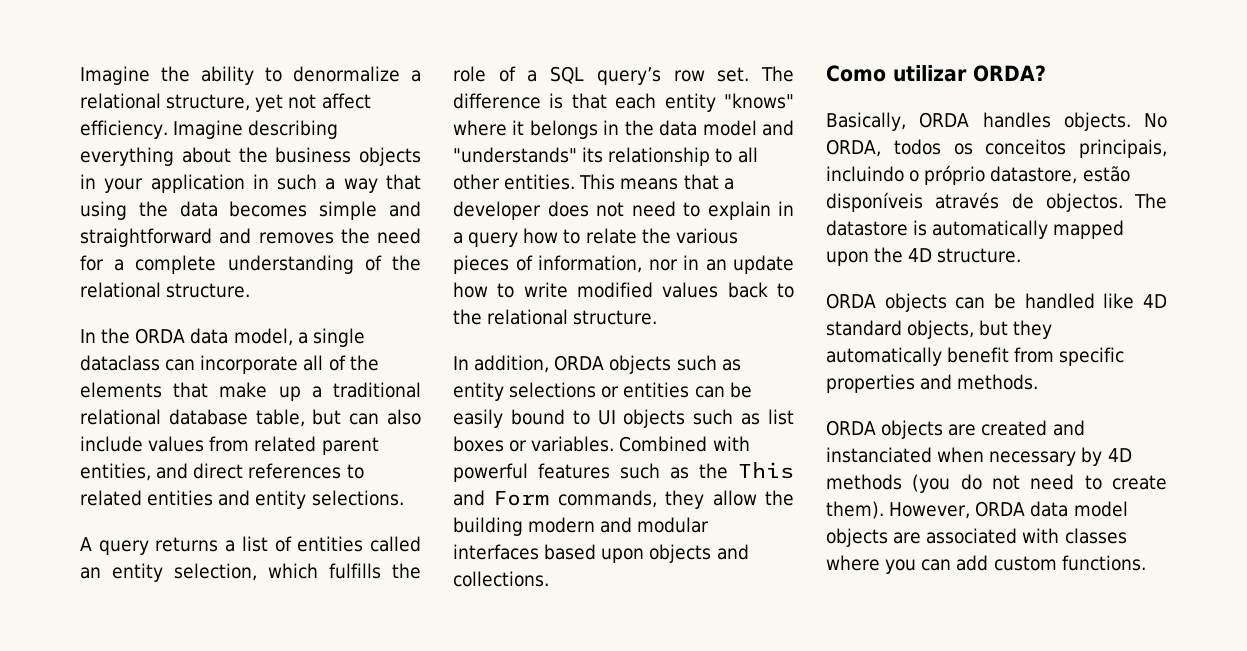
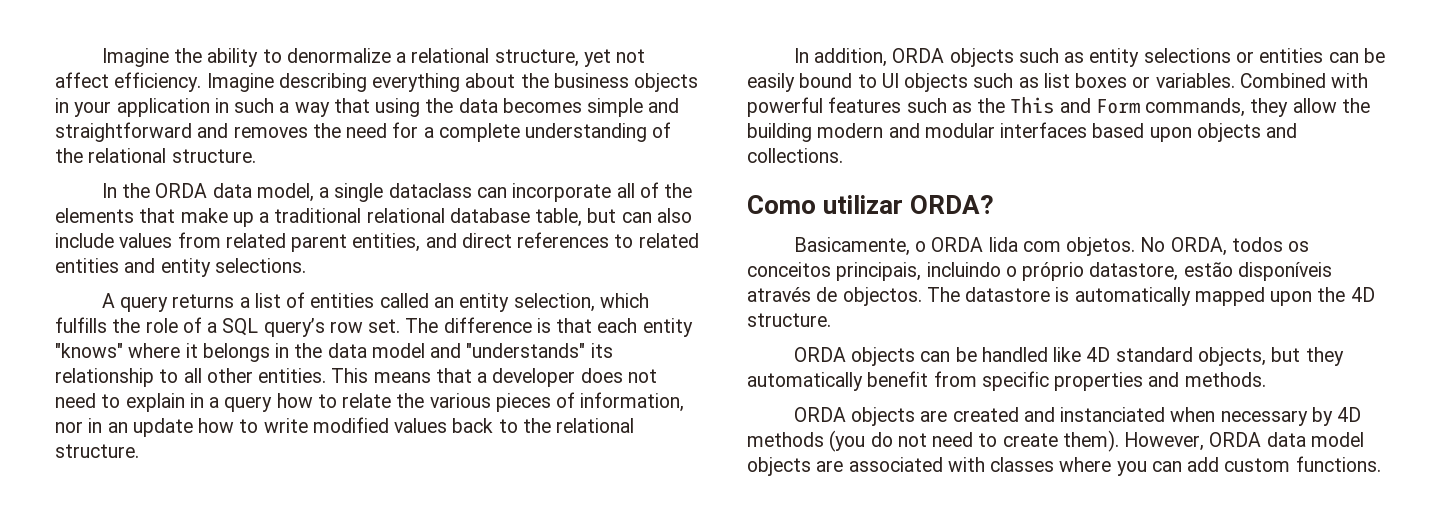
- Basically, ORDA handles objects.
+ Basicamente, o ORDA lida com objetos.

